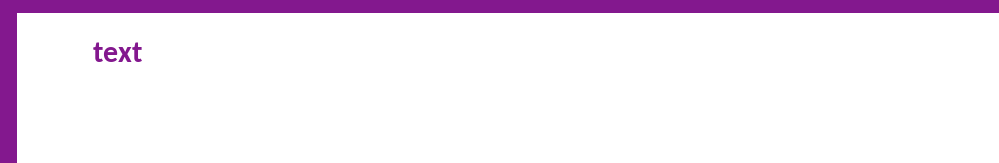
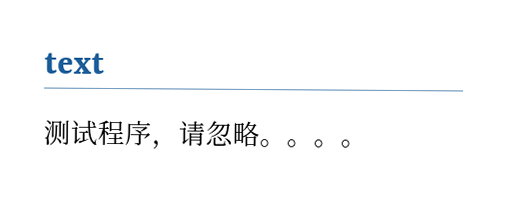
+ 测试程序，请忽略。。。。

